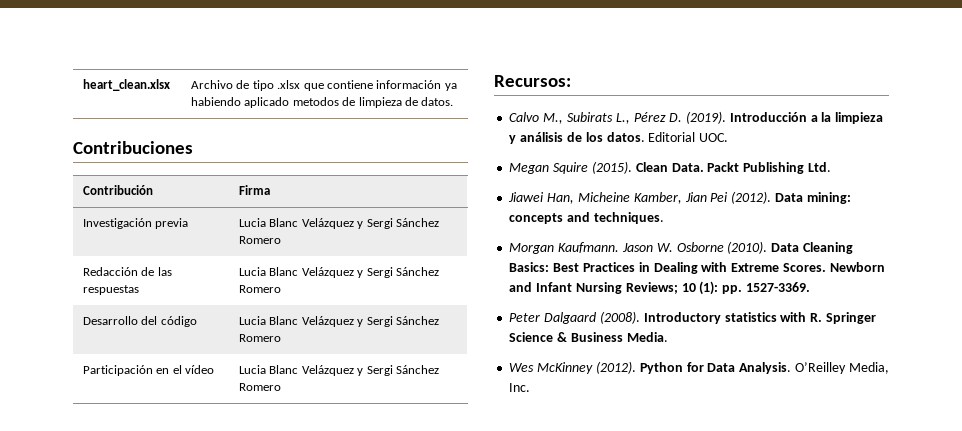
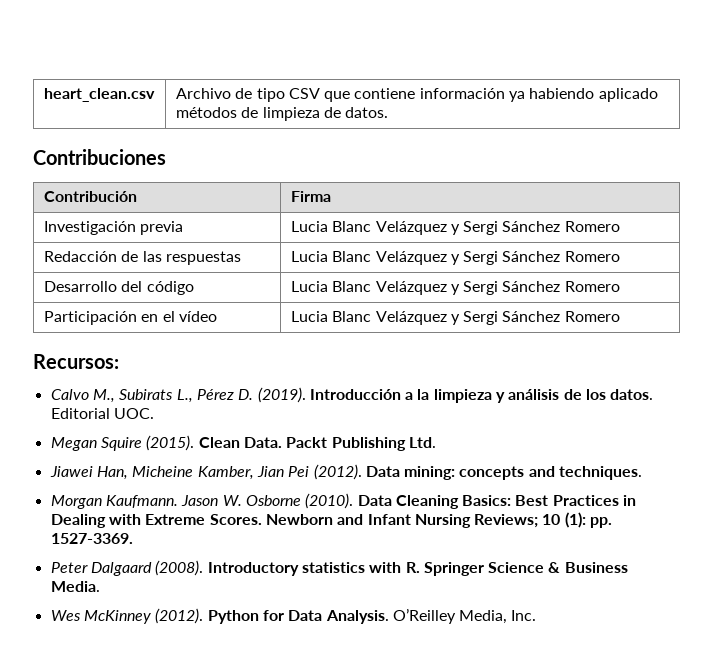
- heart_clean.xlsx | Archivo de tipo .xlsx que contiene información ya habiendo aplicado metodos de limpieza de datos.
+ heart_clean.csv | Archivo de tipo CSV que contiene información ya habiendo aplicado métodos de limpieza de datos.

